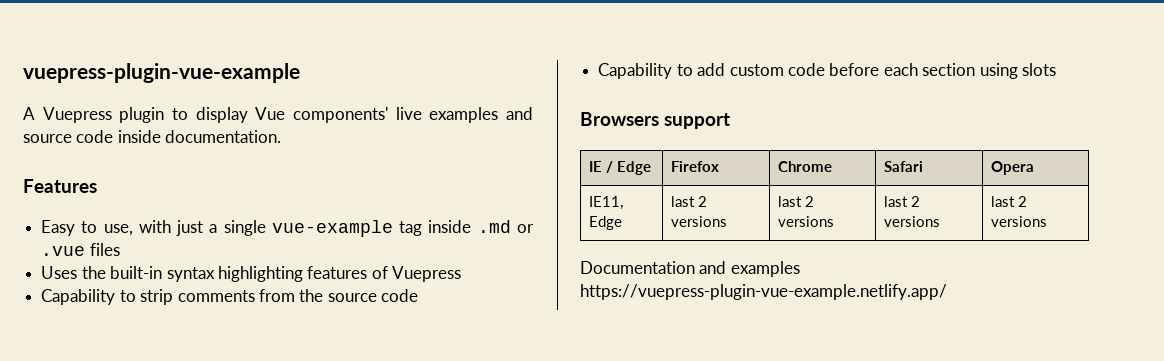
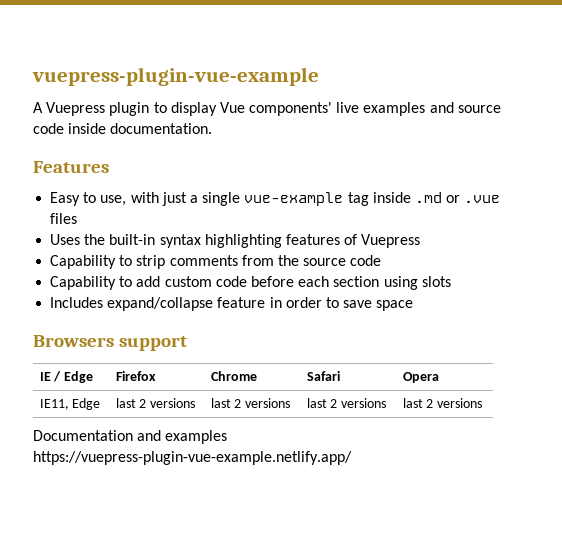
+ Includes expand/collapse feature in order to save space

